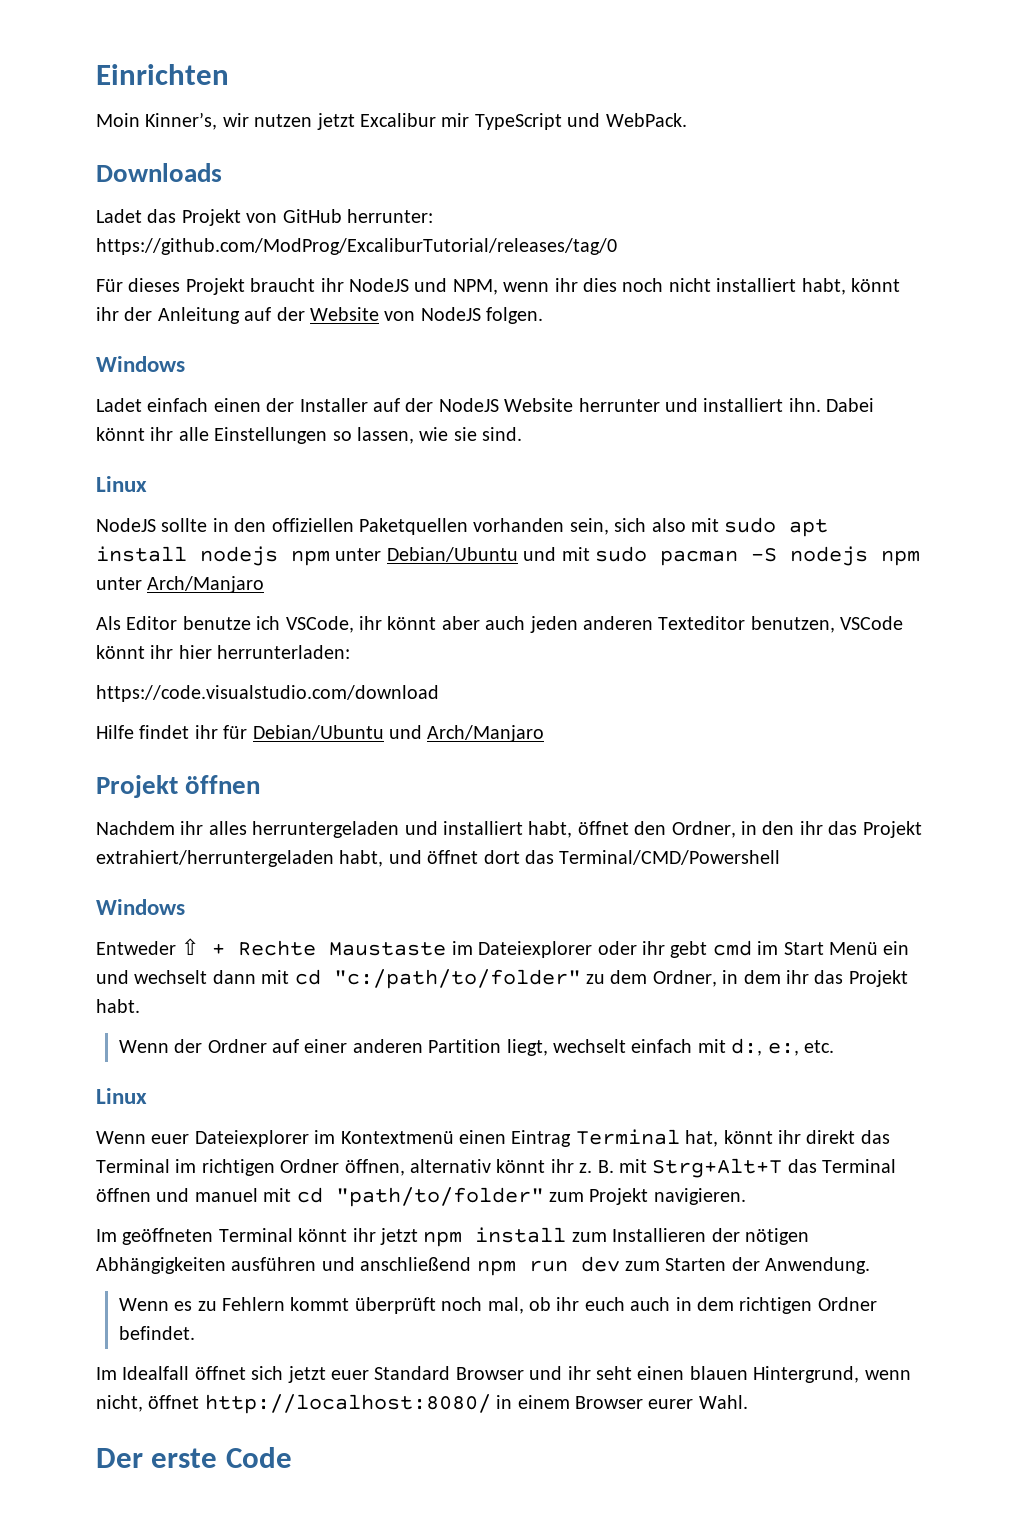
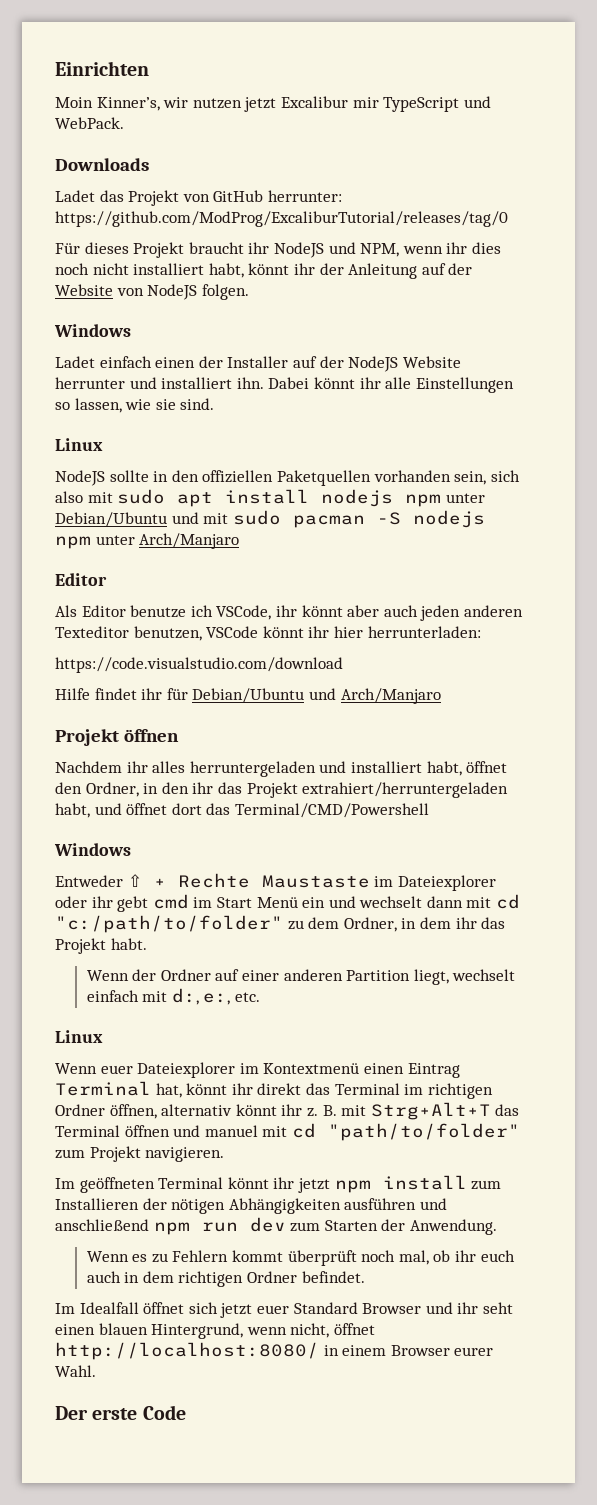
  NodeJS sollte in den offiziellen Paketquellen vorhanden sein, sich also mit sudo apt install nodejs npm unter Debian/Ubuntu und mit sudo pacman -S nodejs npm unter Arch/Manjaro
+ Editor

